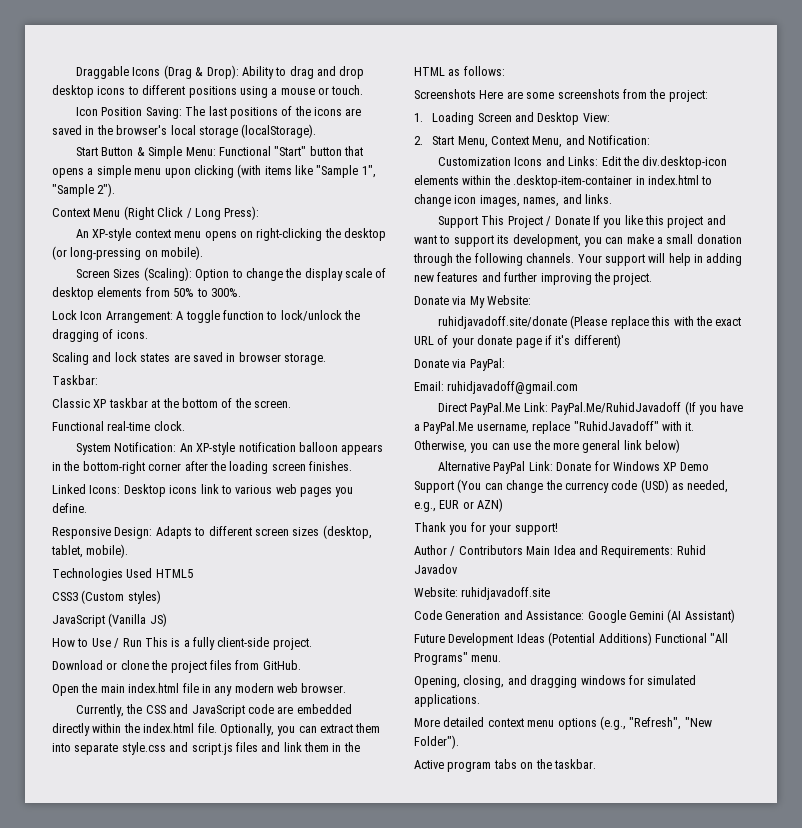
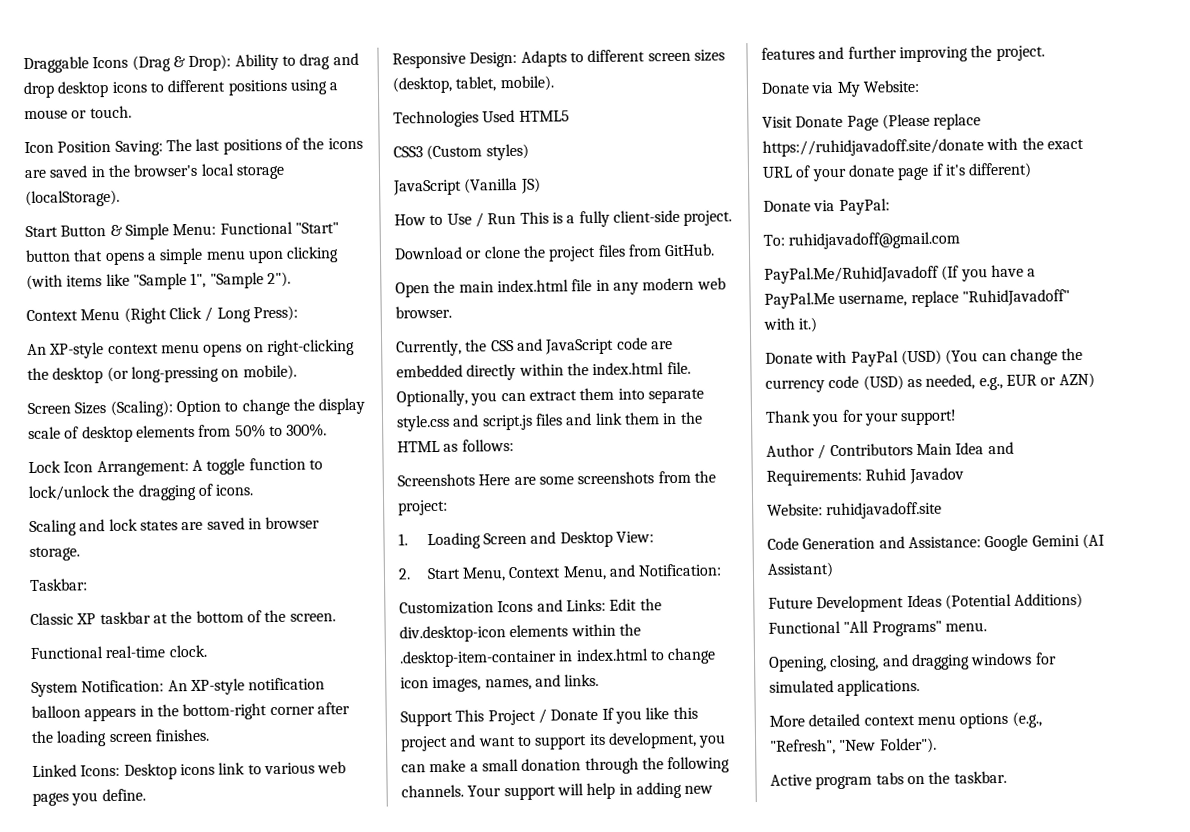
- ruhidjavadoff.site/donate (Please replace this with the exact URL of your donate page if it's different)
+ Visit Donate Page (Please replace https://ruhidjavadoff.site/donate with the exact URL of your donate page if it's different)
- Email: ruhidjavadoff@gmail.com
+ To: ruhidjavadoff@gmail.com
- Direct PayPal.Me Link: PayPal.Me/RuhidJavadoff (If you have a PayPal.Me username, replace "RuhidJavadoff" with it. Otherwise, you can use the more general link below)
- Alternative PayPal Link: Donate for Windows XP Demo Support (You can change the currency code (USD) as needed, e.g., EUR or AZN)
+ PayPal.Me/RuhidJavadoff (If you have a PayPal.Me username, replace "RuhidJavadoff" with it.)
+ Donate with PayPal (USD) (You can change the currency code (USD) as needed, e.g., EUR or AZN)

